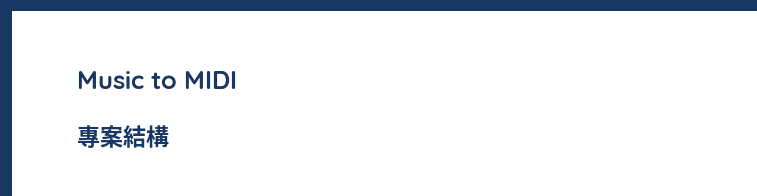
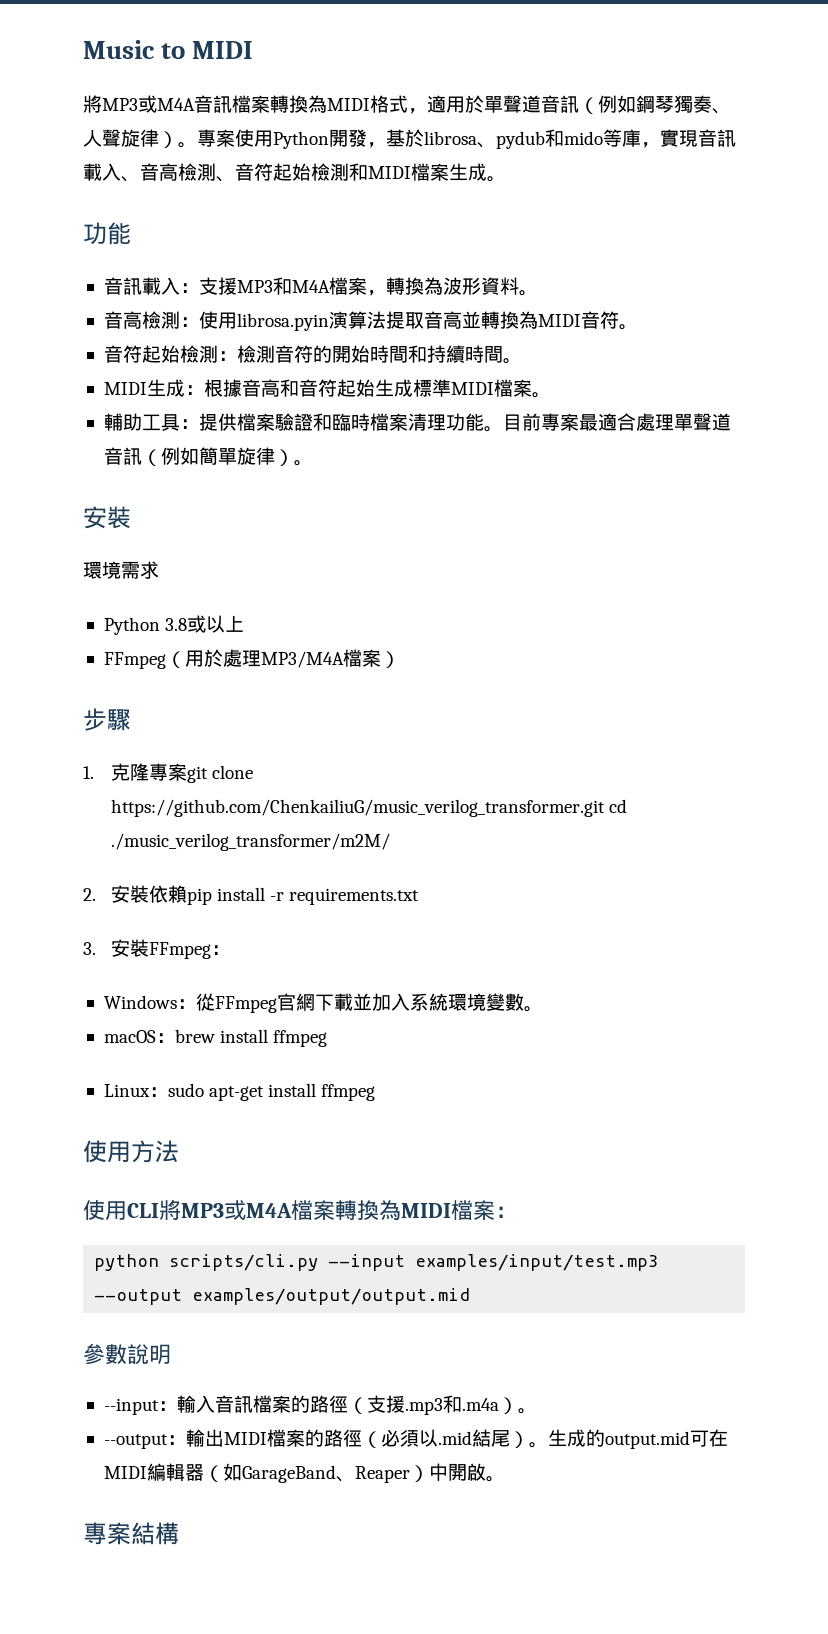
+ 將MP3或M4A音訊檔案轉換為MIDI格式，適用於單聲道音訊（例如鋼琴獨奏、人聲旋律）。專案使用Python開發，基於librosa、pydub和mido等庫，實現音訊載入、音高檢測、音符起始檢測和MIDI檔案生成。
+ 功能
+ 音訊載入：支援MP3和M4A檔案，轉換為波形資料。
+ 音高檢測：使用librosa.pyin演算法提取音高並轉換為MIDI音符。
+ 音符起始檢測：檢測音符的開始時間和持續時間。
+ MIDI生成：根據音高和音符起始生成標準MIDI檔案。
+ 輔助工具：提供檔案驗證和臨時檔案清理功能。目前專案最適合處理單聲道音訊（例如簡單旋律）。
+ 安裝
+ 環境需求
+ Python 3.8或以上
+ FFmpeg（用於處理MP3/M4A檔案）
+ 步驟
+ 1.克隆專案git clone https://github.com/ChenkailiuG/music_verilog_transformer.git cd ./music_verilog_transformer/m2M/
+ 2.安裝依賴pip install -r requirements.txt
+ 3.安裝FFmpeg：
+ Windows：從FFmpeg官網下載並加入系統環境變數。
+ macOS：brew install ffmpeg
+ Linux：sudo apt-get install ffmpeg
+ 使用方法
+ 使用CLI將MP3或M4A檔案轉換為MIDI檔案：
+ python scripts/cli.py --input examples/input/test.mp3 --output examples/output/output.mid
+ 參數說明
+ --input：輸入音訊檔案的路徑（支援.mp3和.m4a）。
+ --output：輸出MIDI檔案的路徑（必須以.mid結尾）。生成的output.mid可在MIDI編輯器（如GarageBand、Reaper）中開啟。

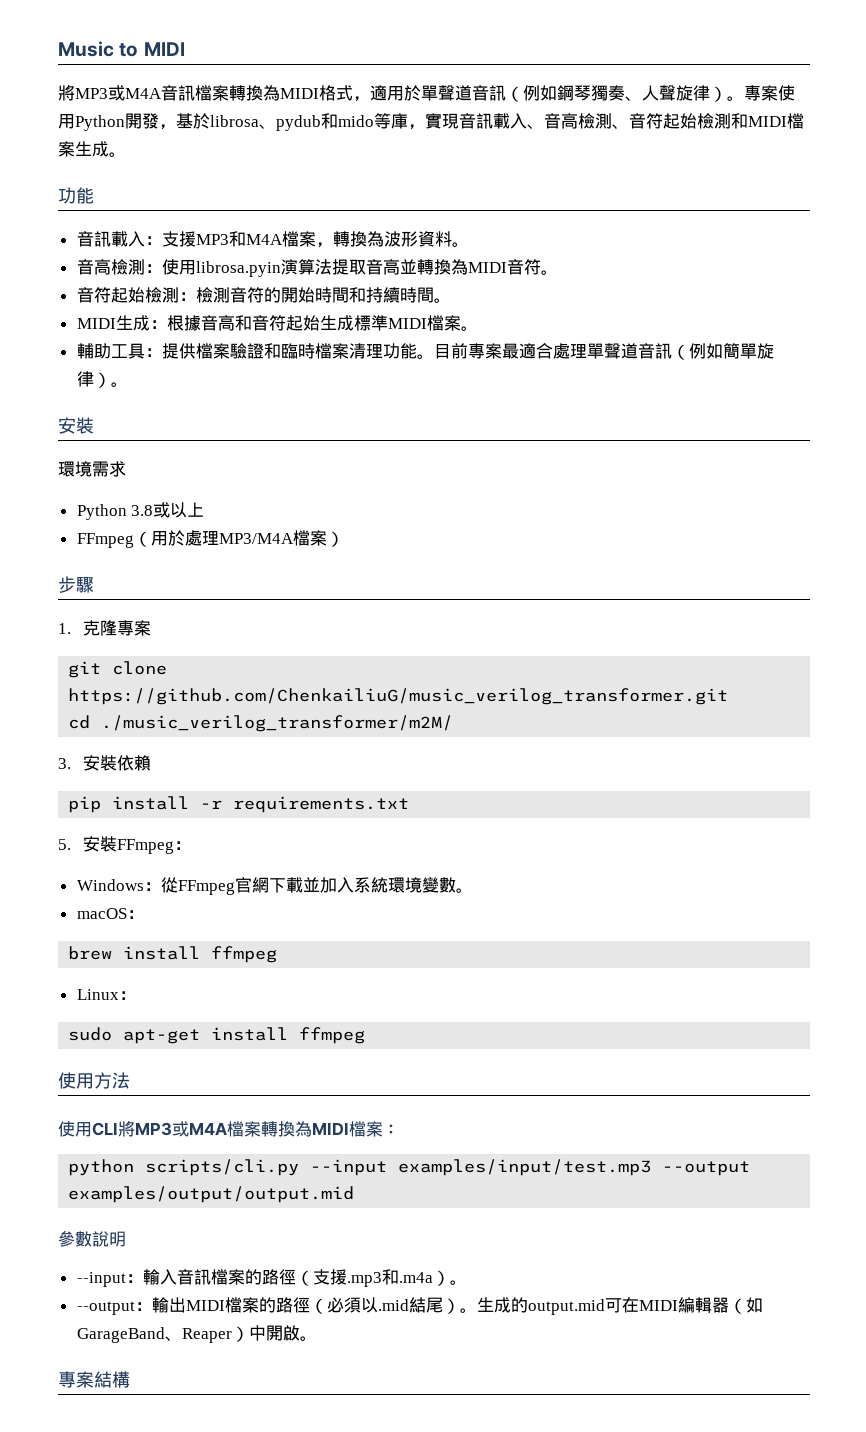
- 1.克隆專案git clone https://github.com/ChenkailiuG/music_verilog_transformer.git cd ./music_verilog_transformer/m2M/
+ 1.克隆專案
+ git clone https://github.com/ChenkailiuG/music_verilog_transformer.git
+ cd ./music_verilog_transformer/m2M/
- 2.安裝依賴pip install -r requirements.txt
+ 3.安裝依賴
+ pip install -r requirements.txt
- 3.安裝FFmpeg：
+ 5.安裝FFmpeg：
- macOS：brew install ffmpeg
+ macOS：
+ brew install ffmpeg
- Linux：sudo apt-get install ffmpeg
+ Linux：
+ sudo apt-get install ffmpeg

